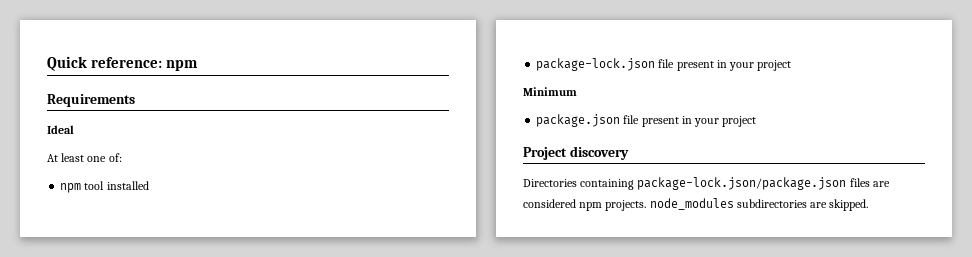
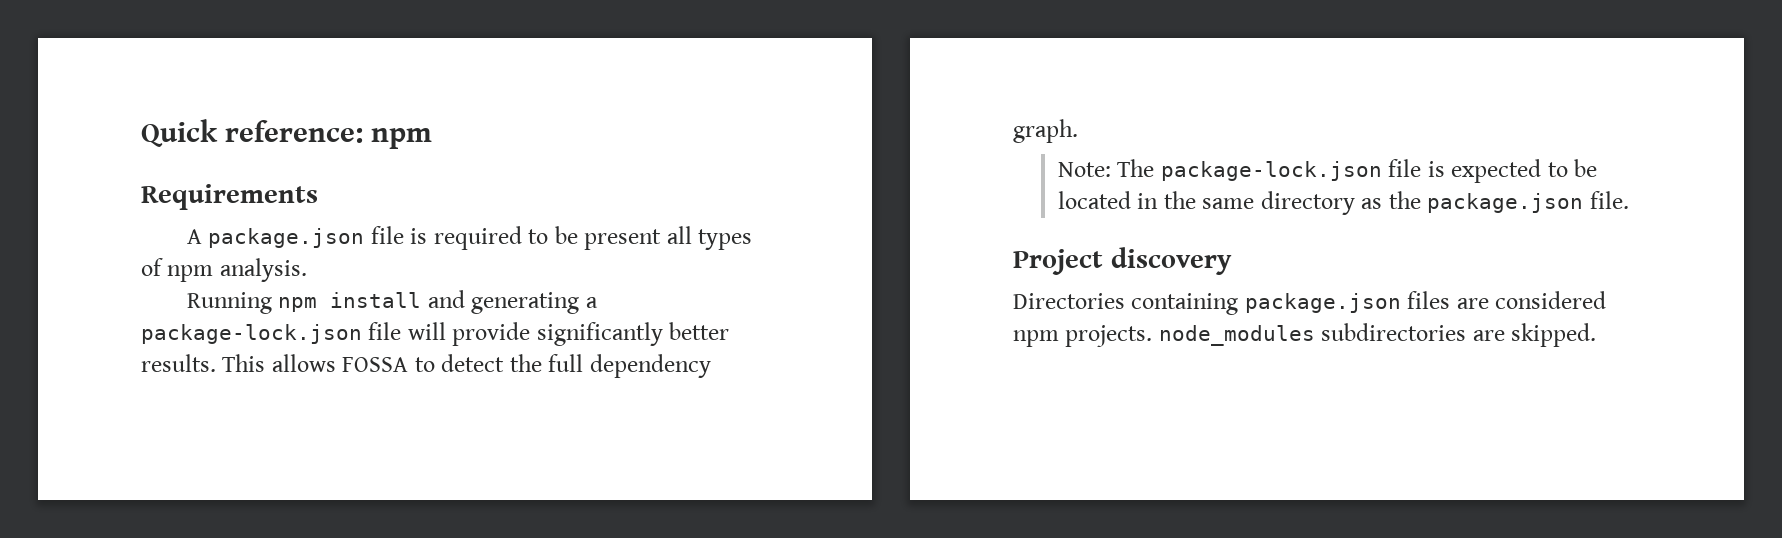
- Ideal
- At least one of:
- npm tool installed
- package-lock.json file present in your project
- Minimum
- package.json file present in your project
+ A package.json file is required to be present all types of npm analysis.
+ Running npm install and generating a package-lock.json file will provide significantly better results. This allows FOSSA to detect the full dependency graph.
+ Note: The package-lock.json file is expected to be located in the same directory as the package.json file.
- Directories containing package-lock.json/package.json files are considered npm projects. node_modules subdirectories are skipped.
+ Directories containing package.json files are considered npm projects. node_modules subdirectories are skipped.

